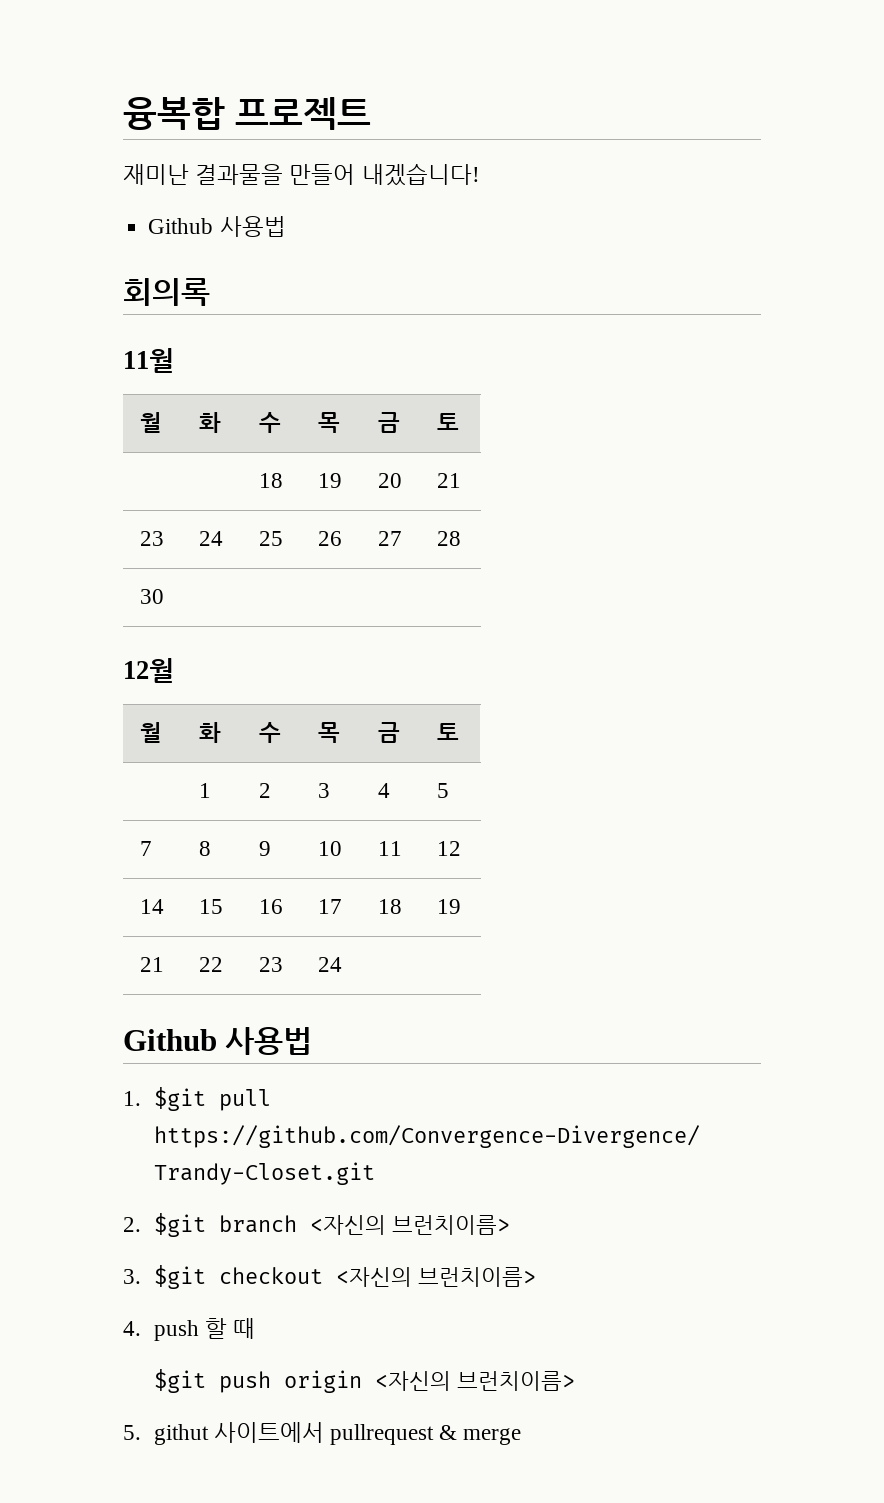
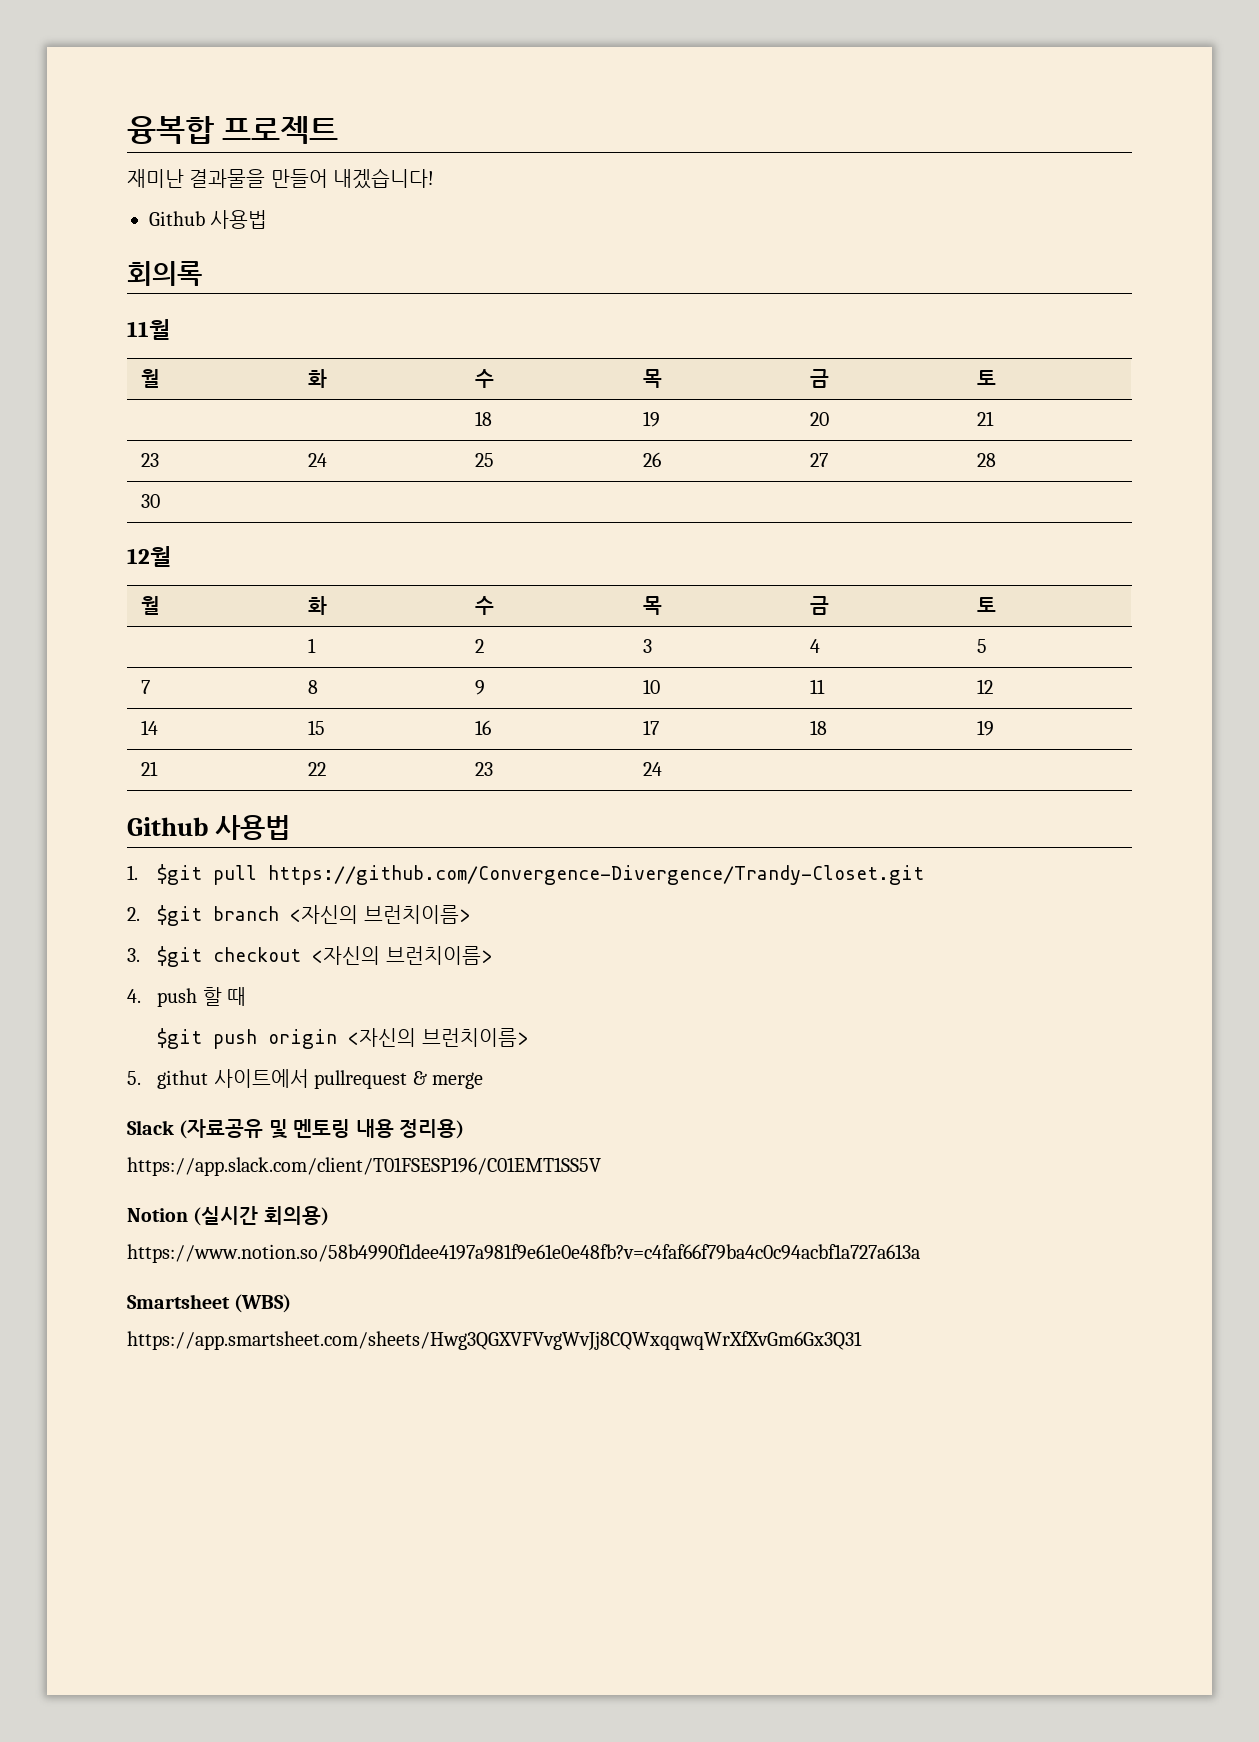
+ Slack (자료공유 및 멘토링 내용 정리용)
+ https://app.slack.com/client/T01FSESP196/C01EMT1SS5V
+ Notion (실시간 회의용)
+ https://www.notion.so/58b4990f1dee4197a981f9e61e0e48fb?v=c4faf66f79ba4c0c94acbf1a727a613a
+ Smartsheet (WBS)
+ https://app.smartsheet.com/sheets/Hwg3QGXVFVvgWvJj8CQWxqqwqWrXfXvGm6Gx3Q31

